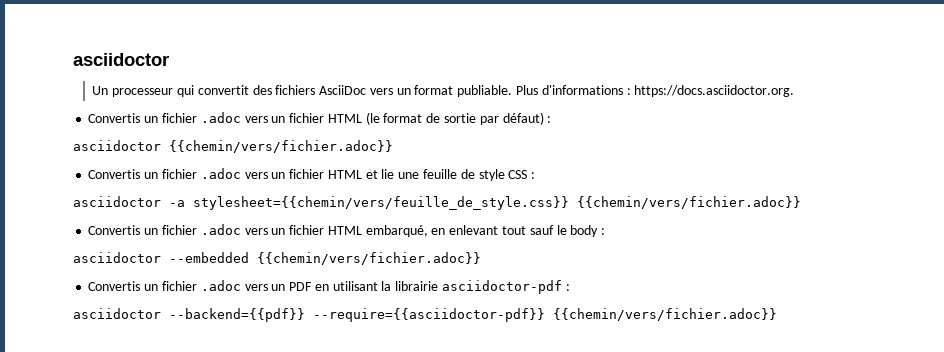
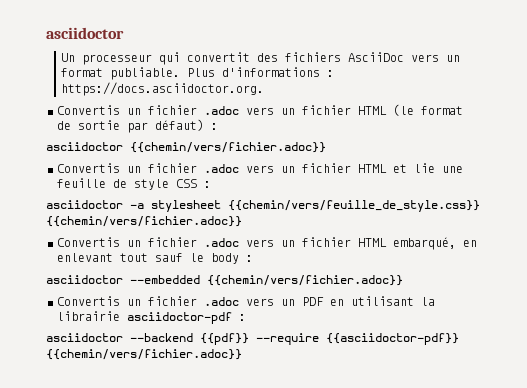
- asciidoctor -a stylesheet={{chemin/vers/feuille_de_style.css}} {{chemin/vers/fichier.adoc}}
+ asciidoctor -a stylesheet {{chemin/vers/feuille_de_style.css}} {{chemin/vers/fichier.adoc}}
- asciidoctor --backend={{pdf}} --require={{asciidoctor-pdf}} {{chemin/vers/fichier.adoc}}
+ asciidoctor --backend {{pdf}} --require {{asciidoctor-pdf}} {{chemin/vers/fichier.adoc}}

